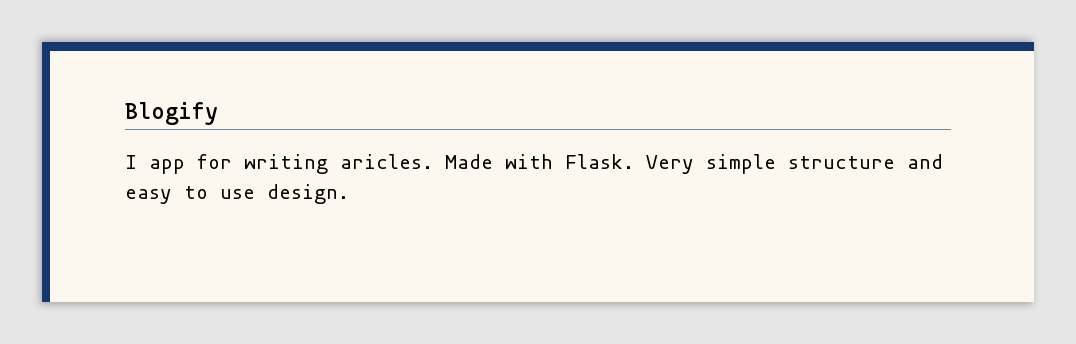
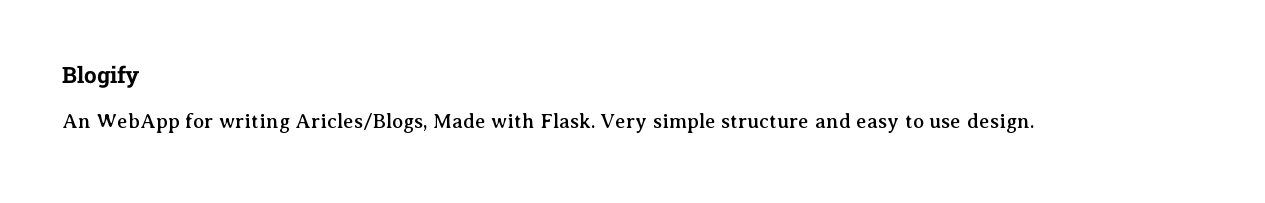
- I app for writing aricles. Made with Flask.
+ An WebApp for writing Aricles/Blogs, Made with Flask.

